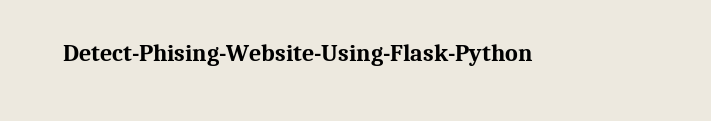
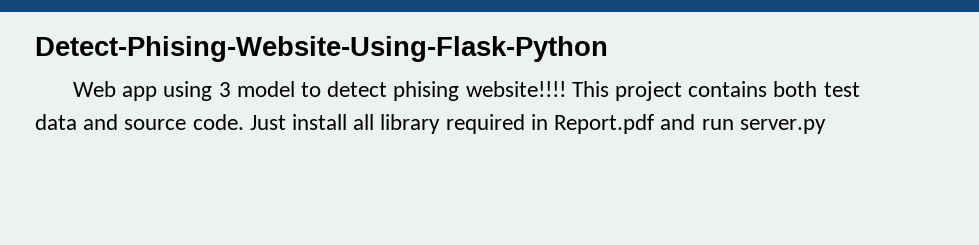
+ Web app using 3 model to detect phising website!!!! This project contains both test data and source code. Just install all library required in Report.pdf and run server.py

